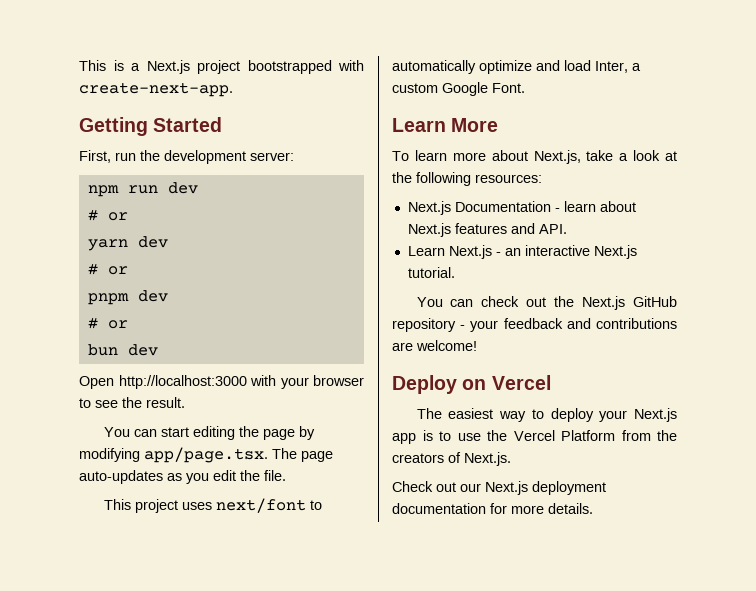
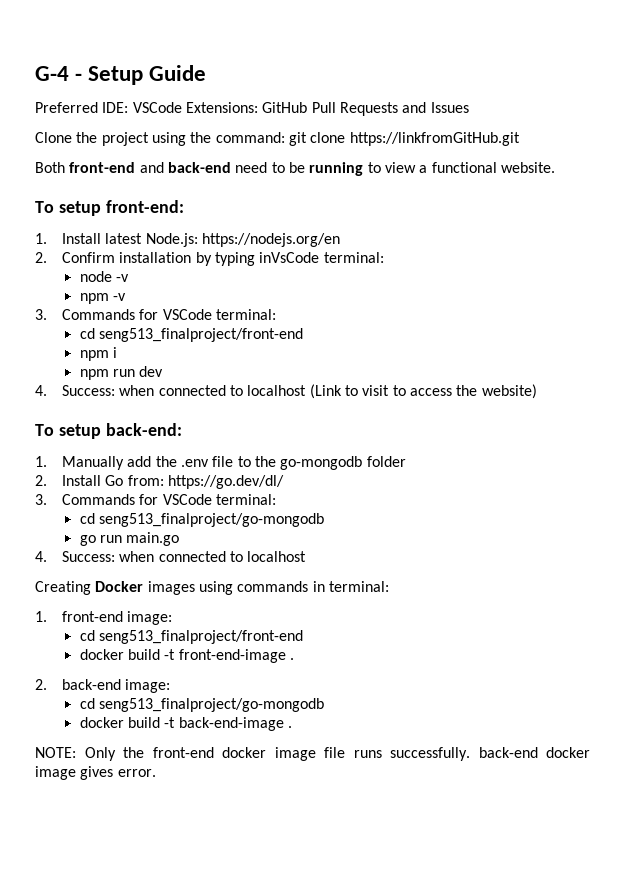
- This is a Next.js project bootstrapped with create-next-app.
- Getting Started
- First, run the development server:
+ G-4 - Setup Guide
+ Preferred IDE: VSCode Extensions: GitHub Pull Requests and Issues
+ Clone the project using the command: git clone https://linkfromGitHub.git
+ Both front-end and back-end need to be running to view a functional website.
+ To setup front-end:
+ 1. Install latest Node.js: https://nodejs.org/en
+ 2. Confirm installation by typing inVsCode terminal:
+ node -v
+ npm -v
+ 3. Commands for VSCode terminal:
+ cd seng513_finalproject/front-end
+ npm i
  npm run dev
- # or
- yarn dev
- # or
- pnpm dev
- # or
- bun dev
- Open http://localhost:3000 with your browser to see the result.
- You can start editing the page by modifying app/page.tsx. The page auto-updates as you edit the file.
- This project uses next/font to automatically optimize and load Inter, a custom Google Font.
- Learn More
- To learn more about Next.js, take a look at the following resources:
- Next.js Documentation - learn about Next.js features and API.
- Learn Next.js - an interactive Next.js tutorial.
- You can check out the Next.js GitHub repository - your feedback and contributions are welcome!
- Deploy on Vercel
- The easiest way to deploy your Next.js app is to use the Vercel Platform from the creators of Next.js.
- Check out our Next.js deployment documentation for more details.
+ 4. Success: when connected to localhost (Link to visit to access the website)
+ To setup back-end:
+ 1. Manually add the .env file to the go-mongodb folder
+ 2. Install Go from: https://go.dev/dl/
+ 3. Commands for VSCode terminal:
+ cd seng513_finalproject/go-mongodb
+ go run main.go
+ 4. Success: when connected to localhost
+ Creating Docker images using commands in terminal:
+ 1. front-end image:
+ cd seng513_finalproject/front-end
+ docker build -t front-end-image .
+ 2. back-end image:
+ cd seng513_finalproject/go-mongodb
+ docker build -t back-end-image .
+ NOTE: Only the front-end docker image file runs successfully. back-end docker image gives error.

